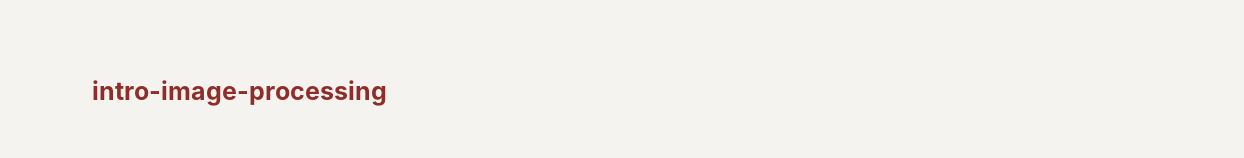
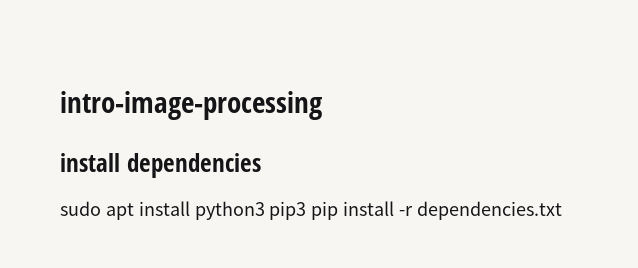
+ install dependencies
+ sudo apt install python3 pip3 pip install -r dependencies.txt

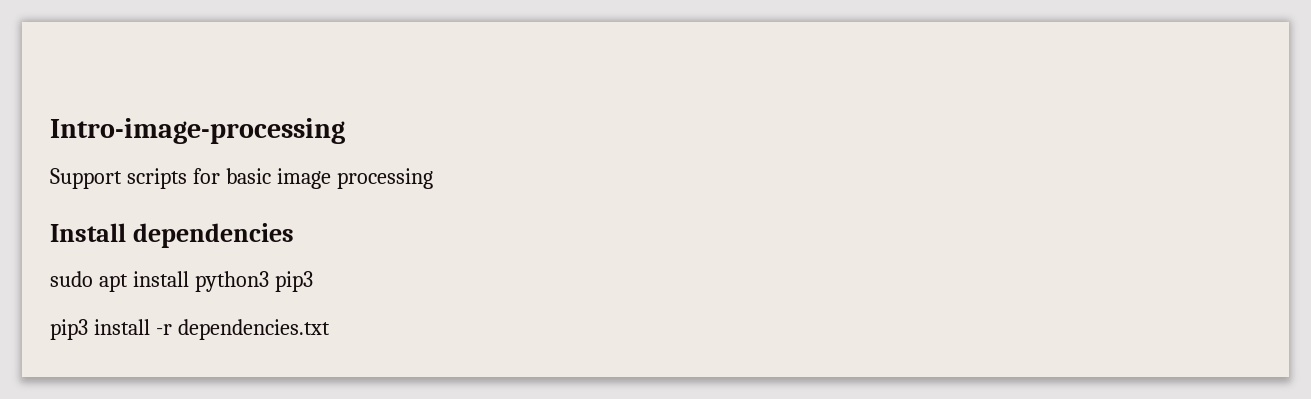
- intro-image-processing
- install dependencies
+ Intro-image-processing
+ Support scripts for basic image processing
+ Install dependencies
- sudo apt install python3 pip3 pip install -r dependencies.txt
+ sudo apt install python3 pip3
+ pip3 install -r dependencies.txt

